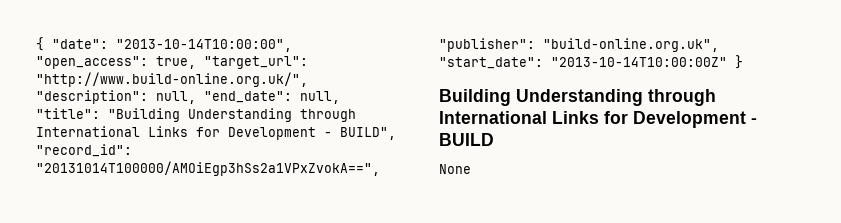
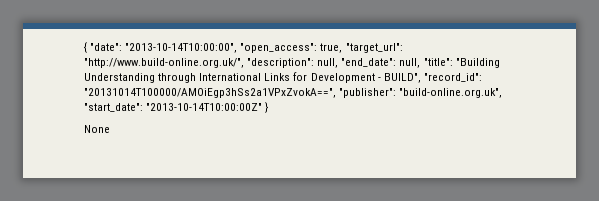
- Building Understanding through International Links for Development - BUILD

